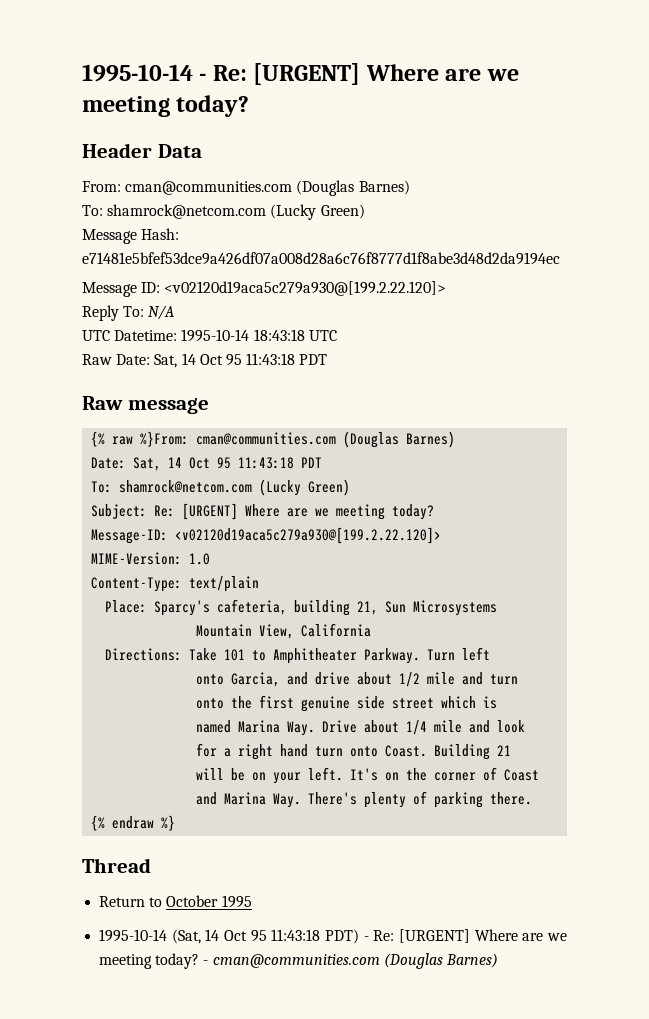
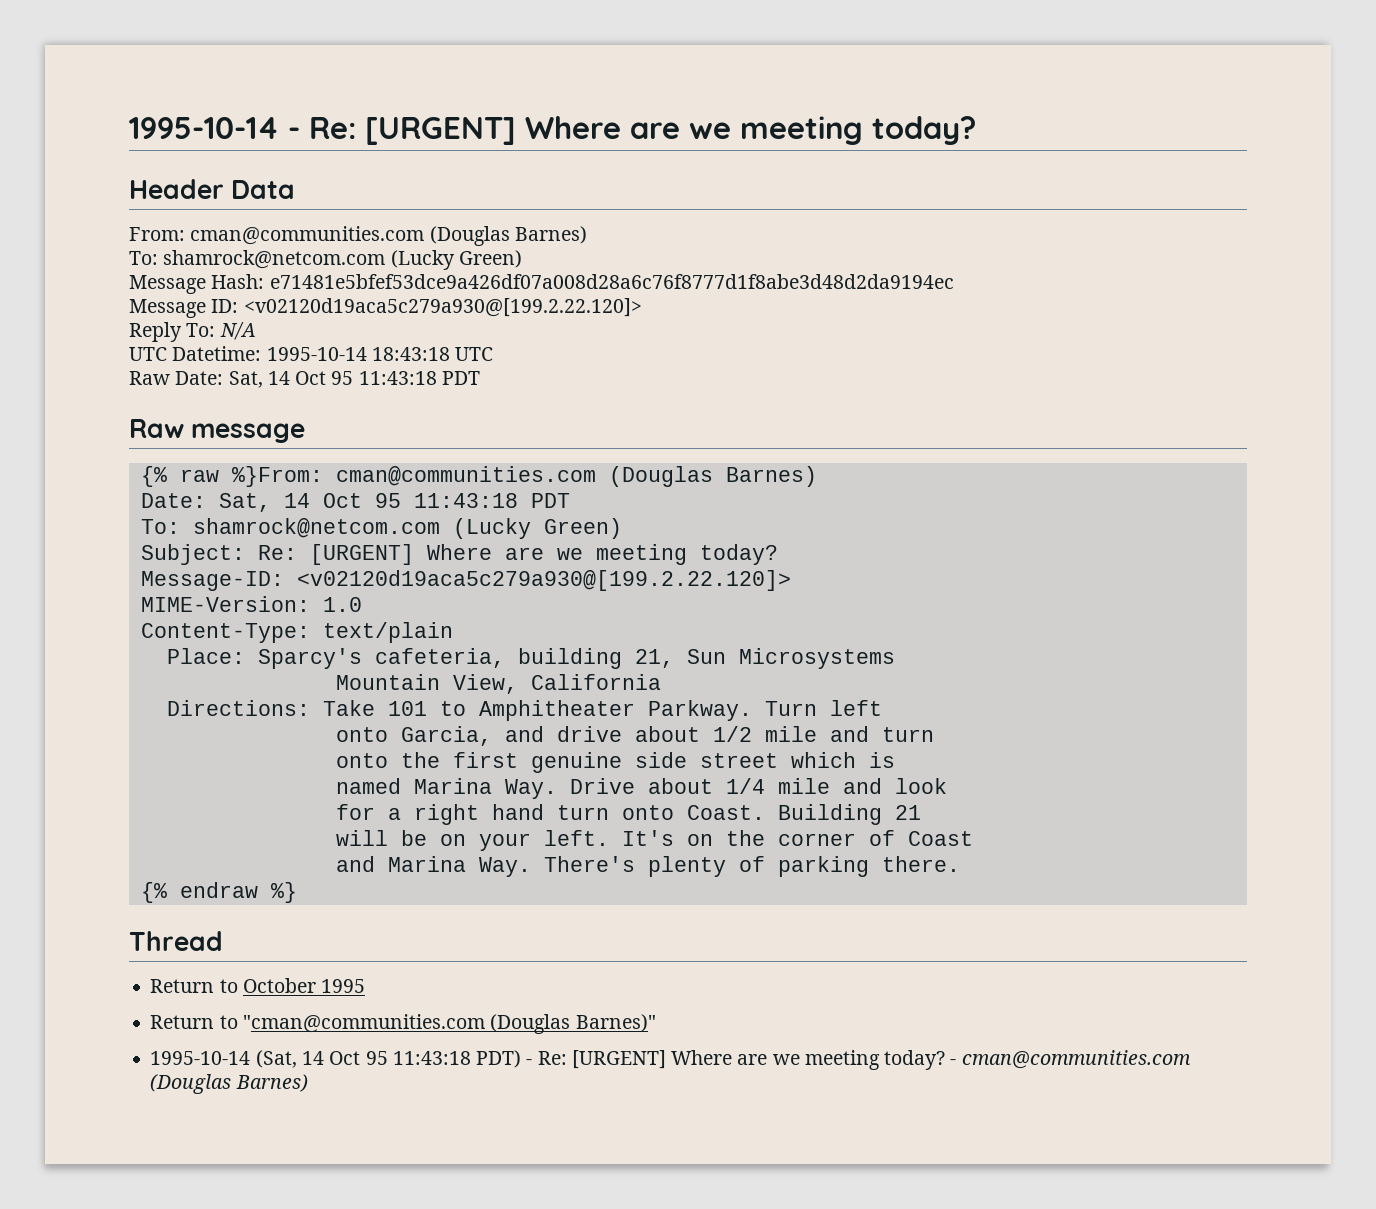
+ Return to "cman@communities.com (Douglas Barnes)"

